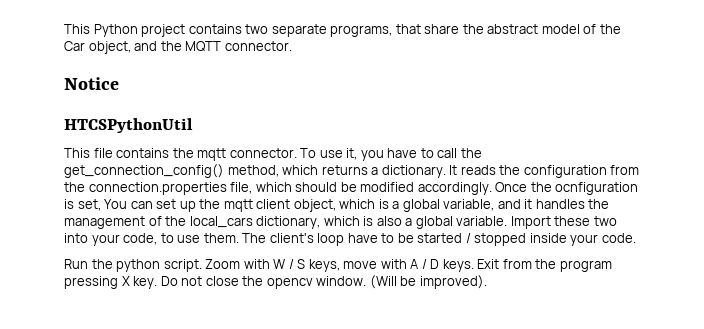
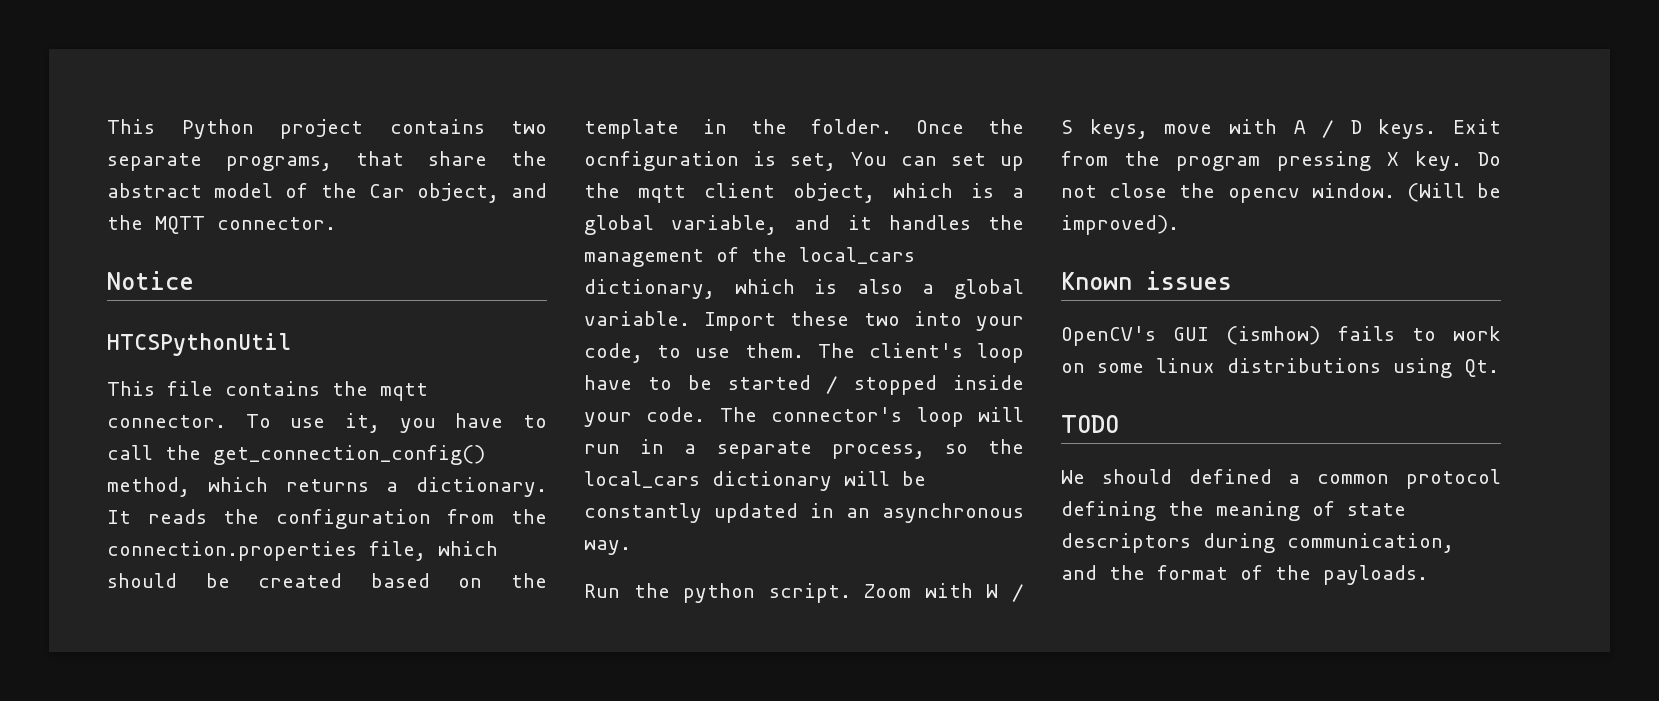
- It reads the configuration from the connection.properties file, which should be modified accordingly.
+ It reads the configuration from the connection.properties file, which should be created based on the template in the folder.
+ The connector's loop will run in a separate process, so the local_cars dictionary will be constantly updated in an asynchronous way.
+ Known issues
+ OpenCV's GUI (ismhow) fails to work on some linux distributions using Qt.
+ TODO
+ We should defined a common protocol defining the meaning of state descriptors during communication, and the format of the payloads.

